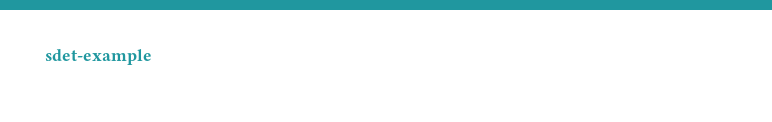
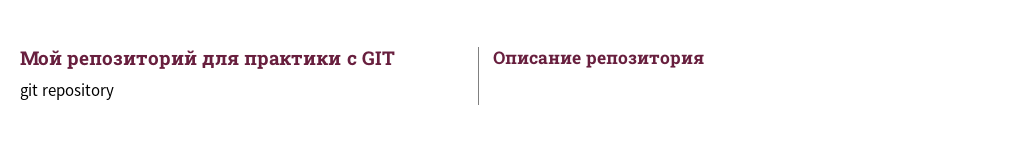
- sdet-example
+ Мой репозиторий для практики с GIT
+ git repository
+ Описание репозитория

